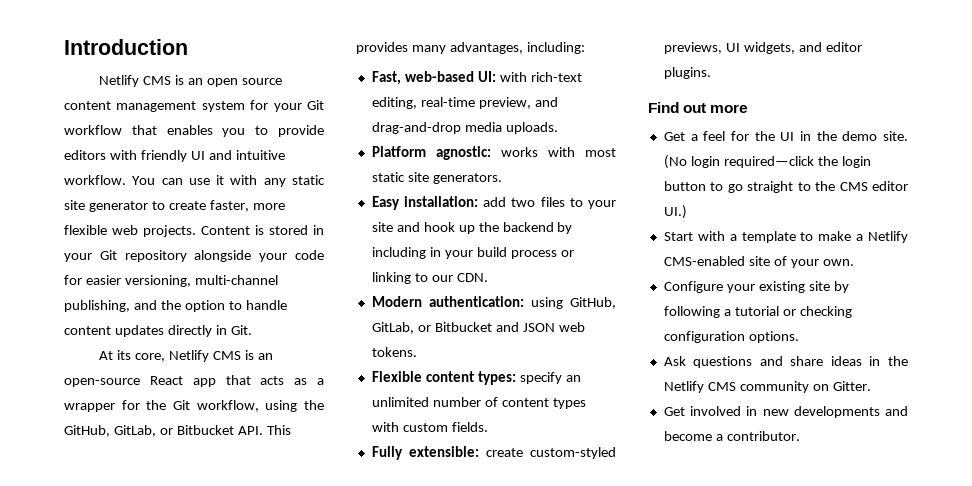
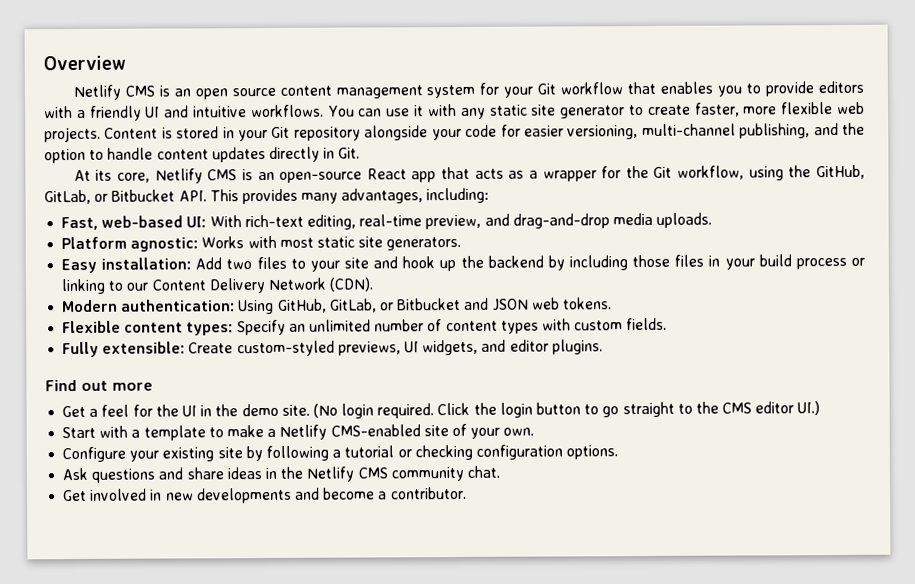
- Introduction
+ Overview
- Netlify CMS is an open source content management system for your Git workflow that enables you to provide editors with friendly UI and intuitive workflow.
+ Netlify CMS is an open source content management system for your Git workflow that enables you to provide editors with a friendly UI and intuitive workflows.
- Fast, web-based UI: with rich-text editing, real-time preview, and drag-and-drop media uploads.
+ Fast, web-based UI: With rich-text editing, real-time preview, and drag-and-drop media uploads.
- Platform agnostic: works with most static site generators.
+ Platform agnostic: Works with most static site generators.
- Easy installation: add two files to your site and hook up the backend by including in your build process or linking to our CDN.
+ Easy installation: Add two files to your site and hook up the backend by including those files in your build process or linking to our Content Delivery Network (CDN).
- Modern authentication: using GitHub, GitLab, or Bitbucket and JSON web tokens.
+ Modern authentication: Using GitHub, GitLab, or Bitbucket and JSON web tokens.
- Flexible content types: specify an unlimited number of content types with custom fields.
+ Flexible content types: Specify an unlimited number of content types with custom fields.
- Fully extensible: create custom-styled previews, UI widgets, and editor plugins.
+ Fully extensible: Create custom-styled previews, UI widgets, and editor plugins.
- (No login required—click the login button to go straight to the CMS editor UI.)
+ (No login required. Click the login button to go straight to the CMS editor UI.)
- Ask questions and share ideas in the Netlify CMS community on Gitter.
+ Ask questions and share ideas in the Netlify CMS community chat.

